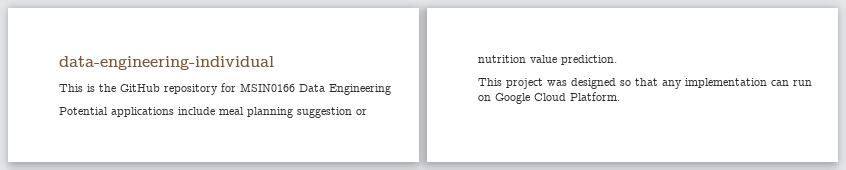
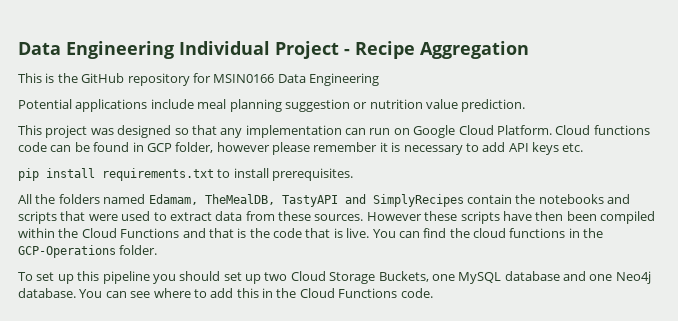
- data-engineering-individual
+ Data Engineering Individual Project - Recipe Aggregation
+ Cloud functions code can be found in GCP folder, however please remember it is necessary to add API keys etc.
+ pip install requirements.txt to install prerequisites.
+ All the folders named Edamam, TheMealDB, TastyAPI and SimplyRecipes contain the notebooks and scripts that were used to extract data from these sources. However these scripts have then been compiled within the Cloud Functions and that is the code that is live. You can find the cloud functions in the GCP-Operations folder.
+ To set up this pipeline you should set up two Cloud Storage Buckets, one MySQL database and one Neo4j database. You can see where to add this in the Cloud Functions code.

